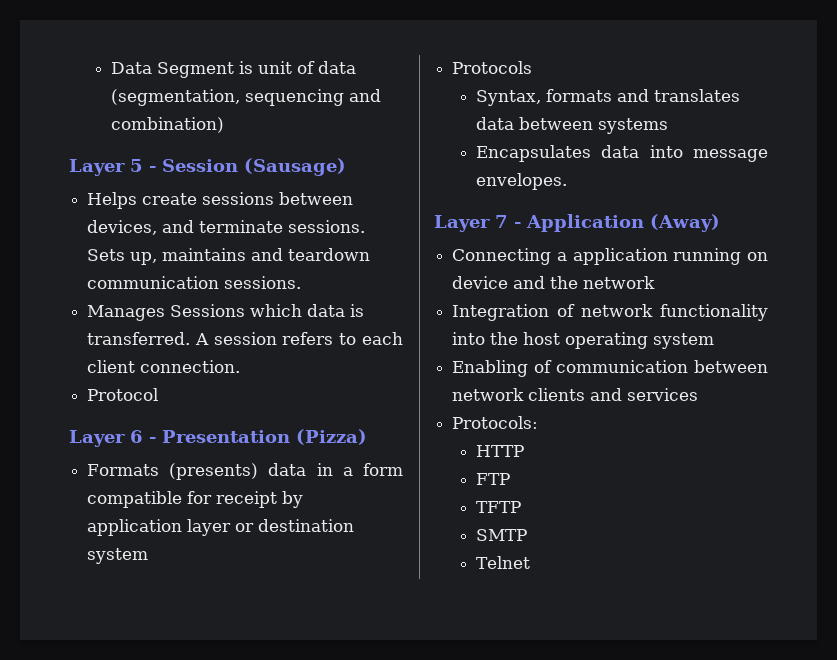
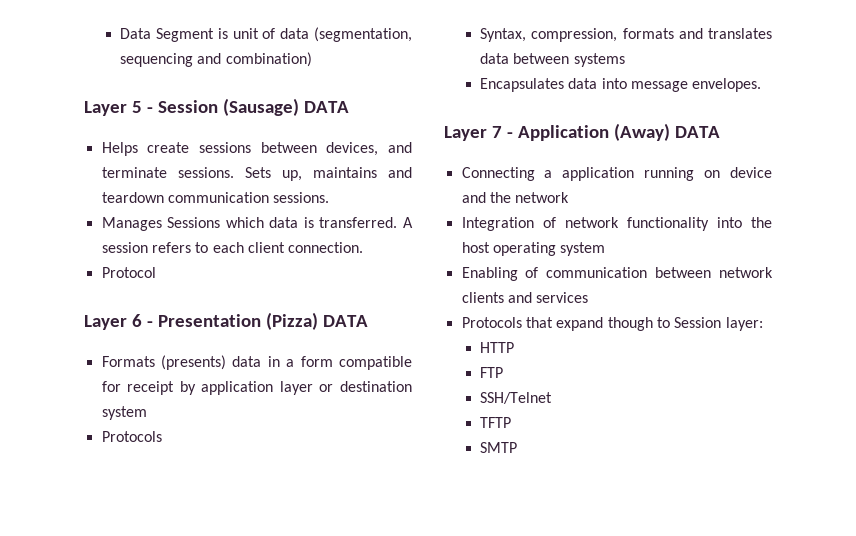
- Layer 5 - Session (Sausage)
+ Layer 5 - Session (Sausage) DATA
- Layer 6 - Presentation (Pizza)
+ Layer 6 - Presentation (Pizza) DATA
- Syntax, formats and translates data between systems
+ Syntax, compression, formats and translates data between systems
- Layer 7 - Application (Away)
+ Layer 7 - Application (Away) DATA
- Protocols:
+ Protocols that expand though to Session layer:
+ SSH/Telnet
- Telnet

